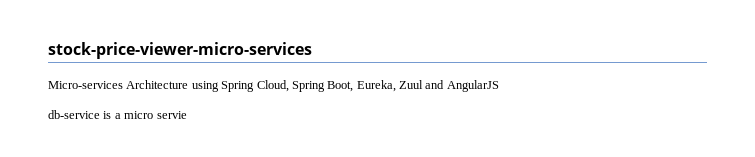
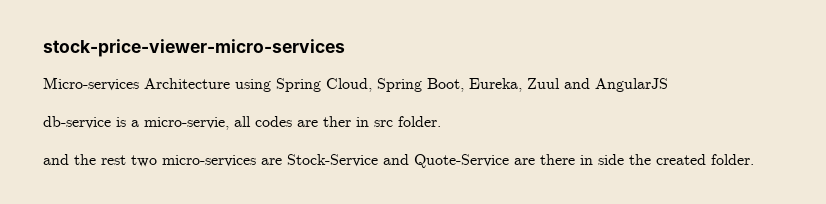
- db-service is a micro servie
+ db-service is a micro-servie, all codes are ther in src folder.
+ and the rest two micro-services are Stock-Service and Quote-Service are there in side the created folder.

